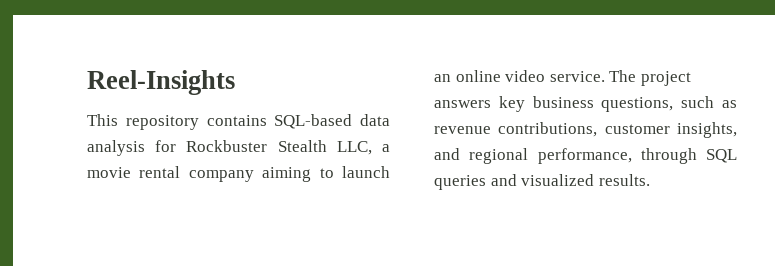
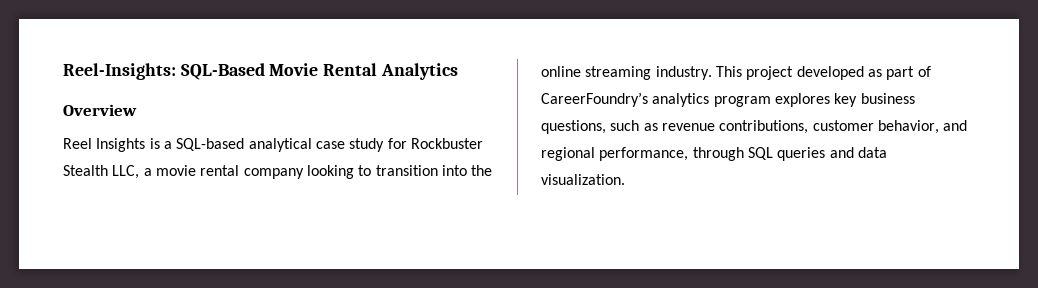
- Reel-Insights
- This repository contains SQL-based data analysis for Rockbuster Stealth LLC, a movie rental company aiming to launch an online video service. The project answers key business questions, such as revenue contributions, customer insights, and regional performance, through SQL queries and visualized results.
+ Reel-Insights: SQL-Based Movie Rental Analytics
+ Overview
+ Reel Insights is a SQL-based analytical case study for Rockbuster Stealth LLC, a movie rental company looking to transition into the online streaming industry. This project developed as part of CareerFoundry’s analytics program explores key business questions, such as revenue contributions, customer behavior, and regional performance, through SQL queries and data visualization.

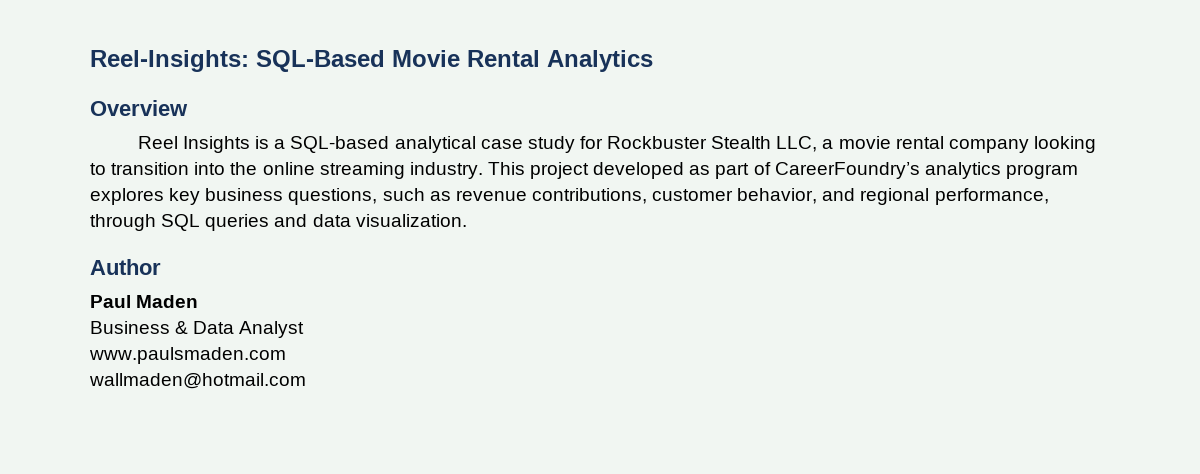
+ Author
+ Paul Maden
+ Business & Data Analyst
+ www.paulsmaden.com
+ wallmaden@hotmail.com

